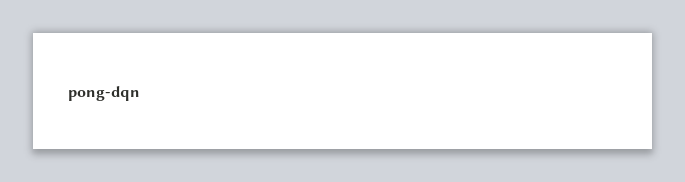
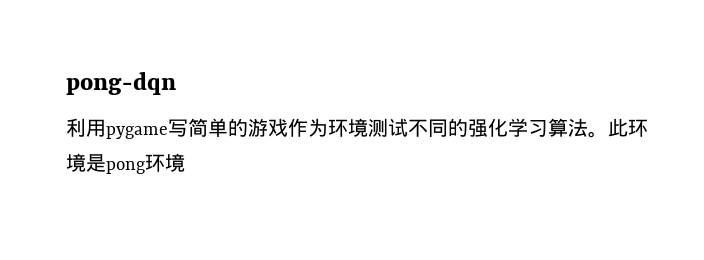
+ 利用pygame写简单的游戏作为环境测试不同的强化学习算法。此环境是pong环境

